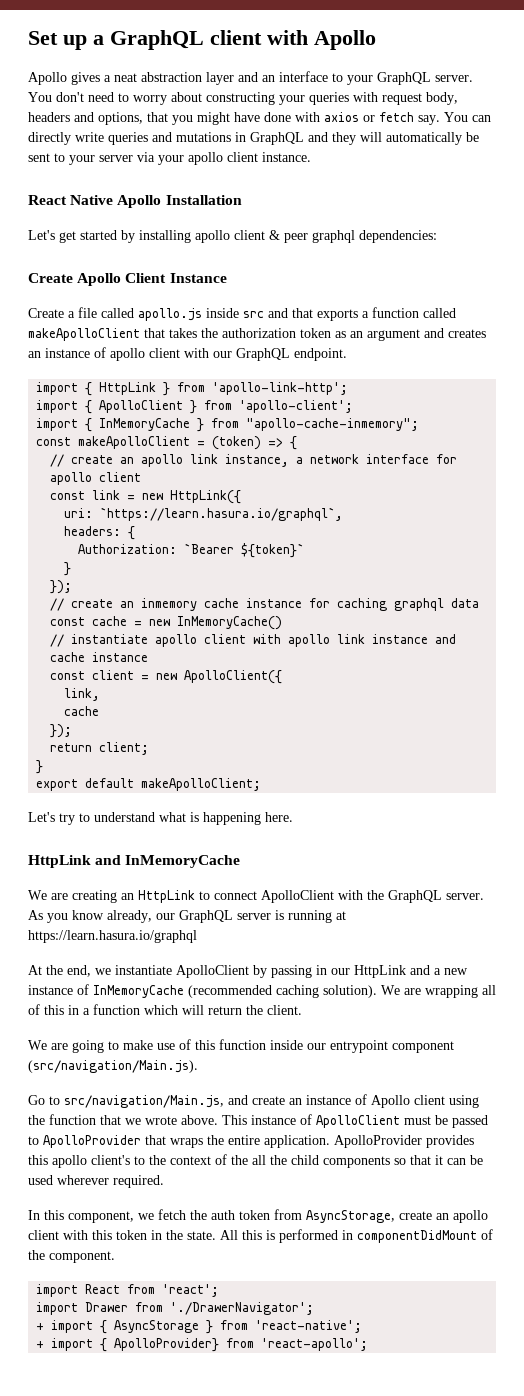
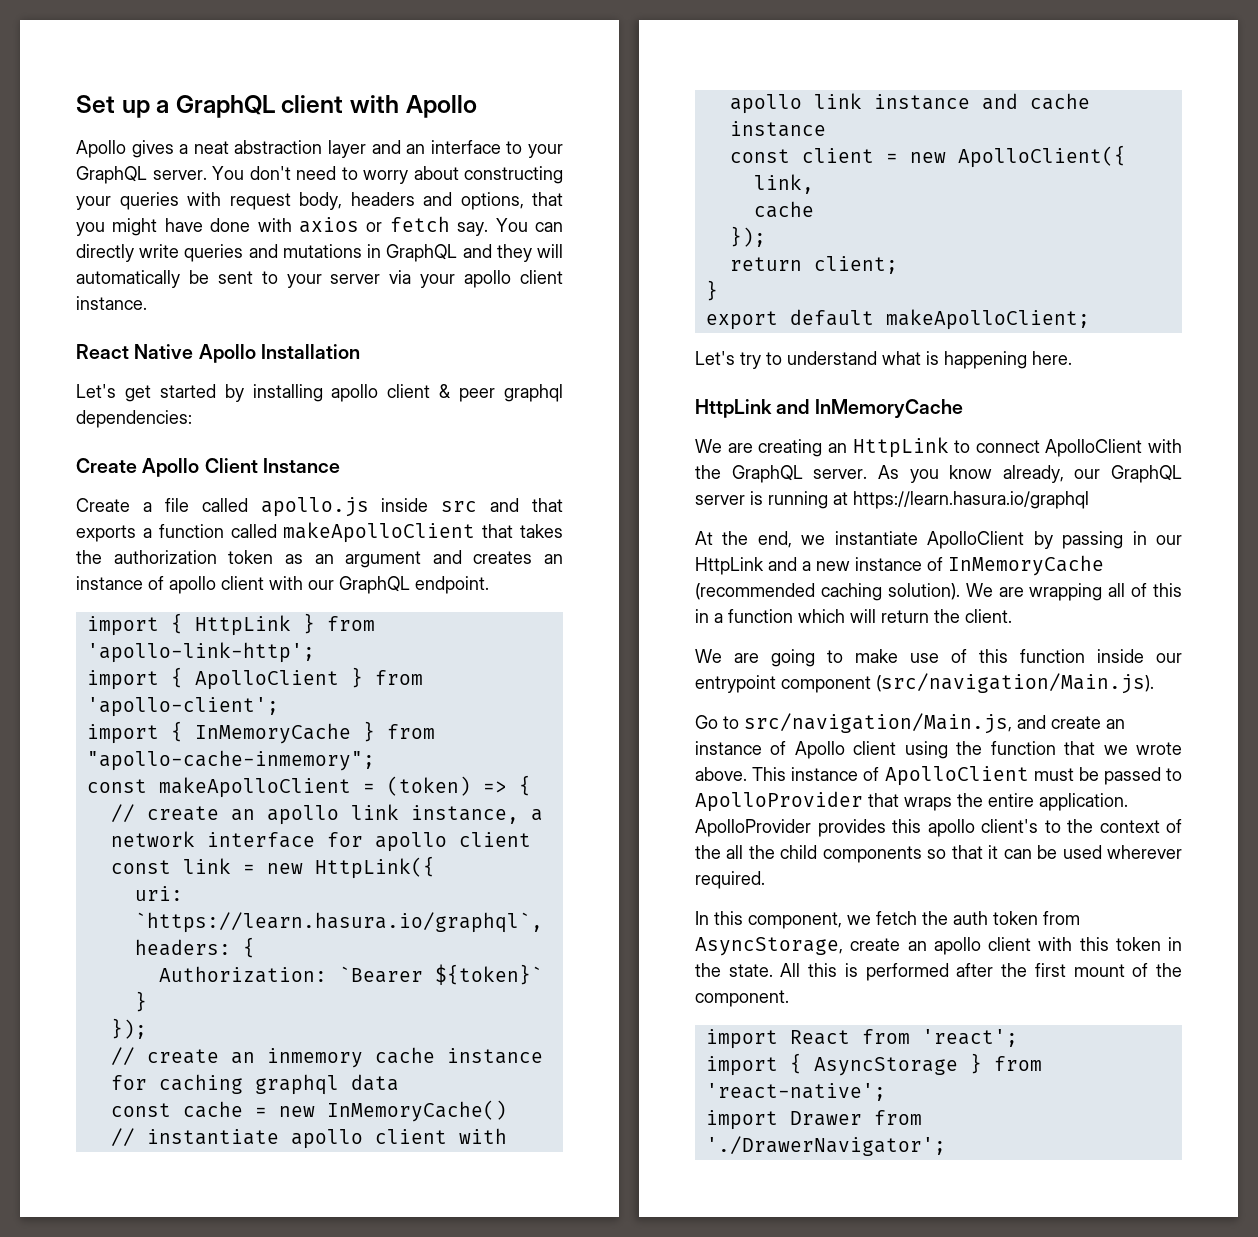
- All this is performed in componentDidMount of the component.
+ All this is performed after the first mount of the component.
- import Drawer from './DrawerNavigator';
- + import { AsyncStorage } from 'react-native';
+ import { AsyncStorage } from 'react-native';
- + import { ApolloProvider} from 'react-apollo';
+ import Drawer from './DrawerNavigator';

